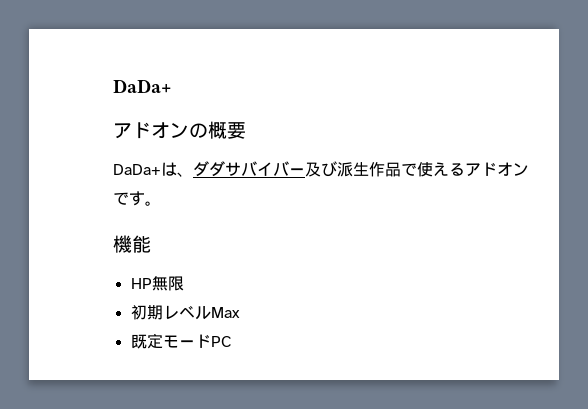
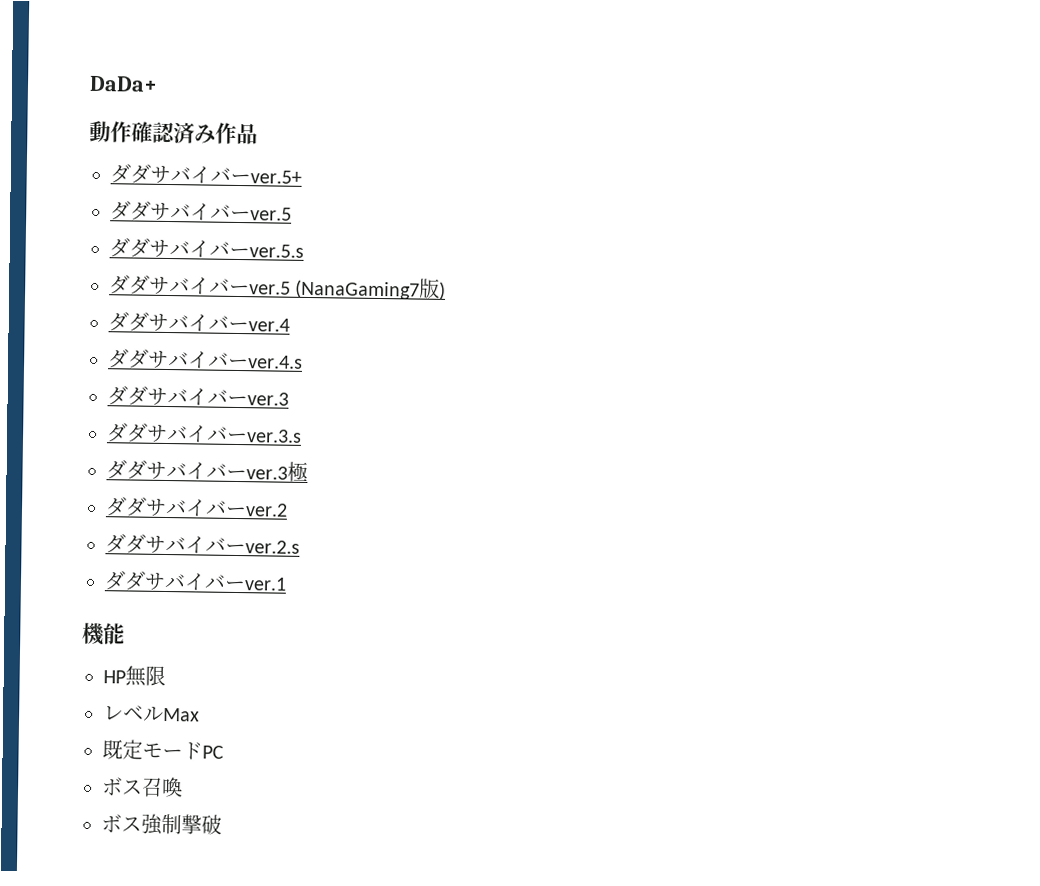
- アドオンの概要
- DaDa+は、ダダサバイバー及び派生作品で使えるアドオンです。
+ 動作確認済み作品
+ ダダサバイバーver.5+
+ ダダサバイバーver.5
+ ダダサバイバーver.5.s
+ ダダサバイバーver.5 (NanaGaming7版)
+ ダダサバイバーver.4
+ ダダサバイバーver.4.s
+ ダダサバイバーver.3
+ ダダサバイバーver.3.s
+ ダダサバイバーver.3極
+ ダダサバイバーver.2
+ ダダサバイバーver.2.s
+ ダダサバイバーver.1
- 初期レベルMax
+ レベルMax
+ ボス召喚
+ ボス強制撃破

